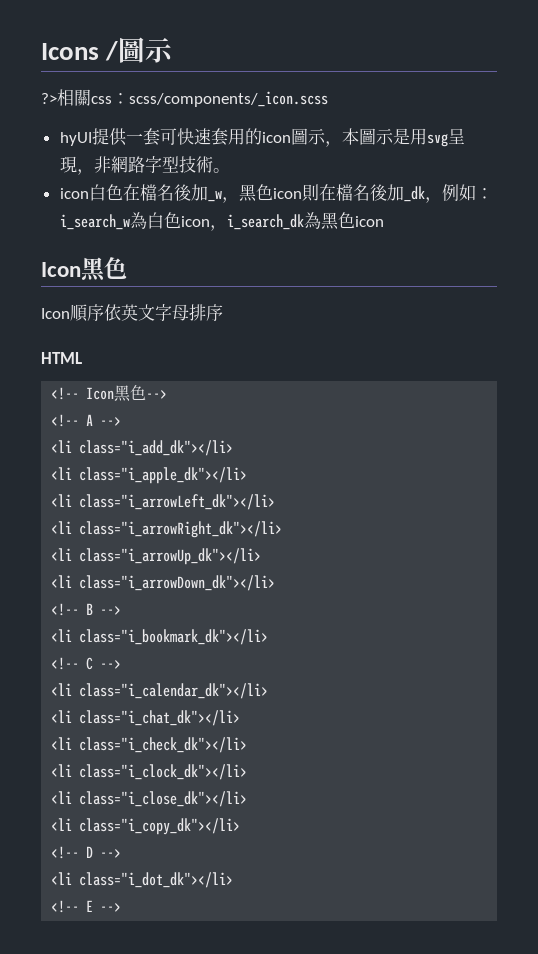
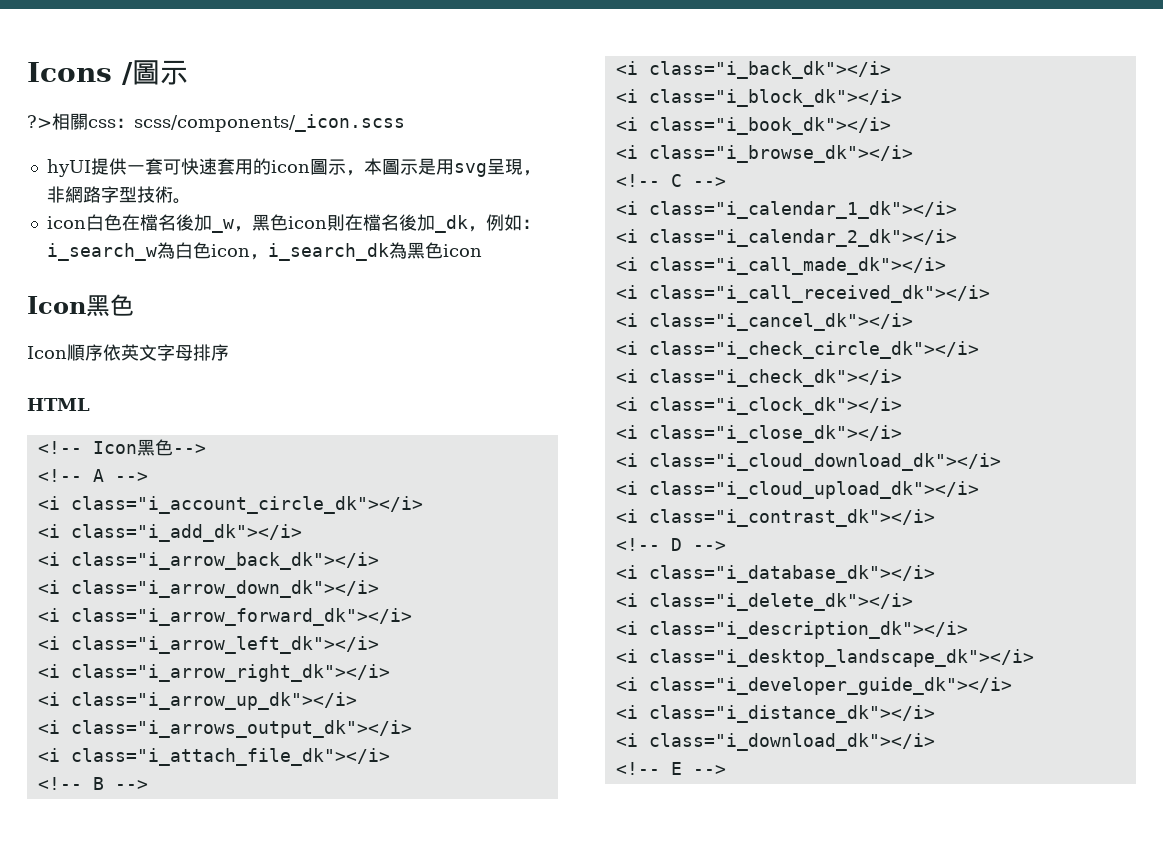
- <li class="i_add_dk"></li>
- <li class="i_apple_dk"></li>
- <li class="i_arrowLeft_dk"></li>
- <li class="i_arrowRight_dk"></li>
- <li class="i_arrowUp_dk"></li>
- <li class="i_arrowDown_dk"></li>
+ <i class="i_account_circle_dk"></i>
+ <i class="i_add_dk"></i>
+ <i class="i_arrow_back_dk"></i>
+ <i class="i_arrow_down_dk"></i>
+ <i class="i_arrow_forward_dk"></i>
+ <i class="i_arrow_left_dk"></i>
+ <i class="i_arrow_right_dk"></i>
+ <i class="i_arrow_up_dk"></i>
+ <i class="i_arrows_output_dk"></i>
+ <i class="i_attach_file_dk"></i>
  <!-- B -->
- <li class="i_bookmark_dk"></li>
+ <i class="i_back_dk"></i>
+ <i class="i_block_dk"></i>
+ <i class="i_book_dk"></i>
+ <i class="i_browse_dk"></i>
  <!-- C -->
- <li class="i_calendar_dk"></li>
- <li class="i_chat_dk"></li>
- <li class="i_check_dk"></li>
- <li class="i_clock_dk"></li>
- <li class="i_close_dk"></li>
- <li class="i_copy_dk"></li>
+ <i class="i_calendar_1_dk"></i>
+ <i class="i_calendar_2_dk"></i>
+ <i class="i_call_made_dk"></i>
+ <i class="i_call_received_dk"></i>
+ <i class="i_cancel_dk"></i>
+ <i class="i_check_circle_dk"></i>
+ <i class="i_check_dk"></i>
+ <i class="i_clock_dk"></i>
+ <i class="i_close_dk"></i>
+ <i class="i_cloud_download_dk"></i>
+ <i class="i_cloud_upload_dk"></i>
+ <i class="i_contrast_dk"></i>
  <!-- D -->
- <li class="i_dot_dk"></li>
+ <i class="i_database_dk"></i>
+ <i class="i_delete_dk"></i>
+ <i class="i_description_dk"></i>
+ <i class="i_desktop_landscape_dk"></i>
+ <i class="i_developer_guide_dk"></i>
+ <i class="i_distance_dk"></i>
+ <i class="i_download_dk"></i>

